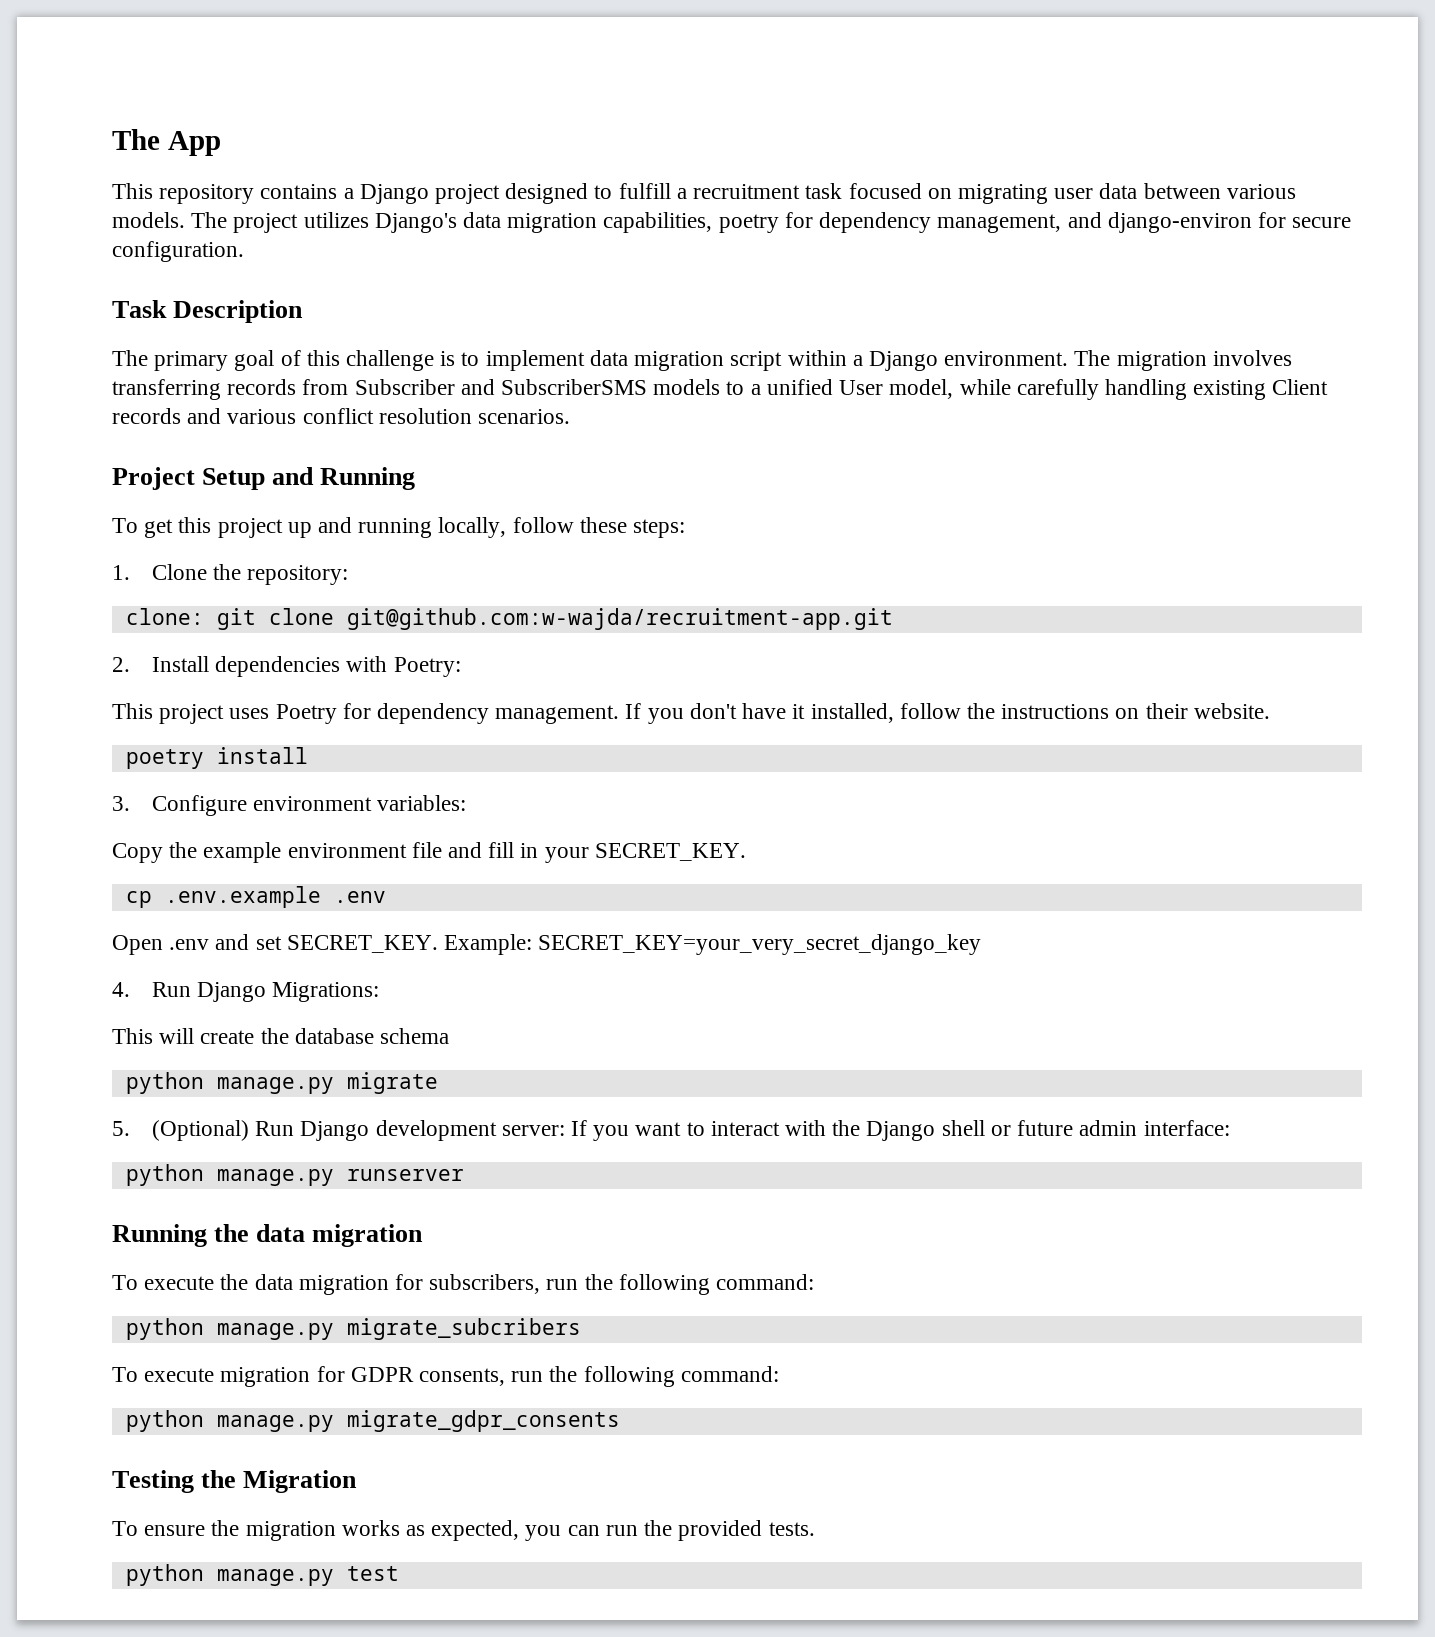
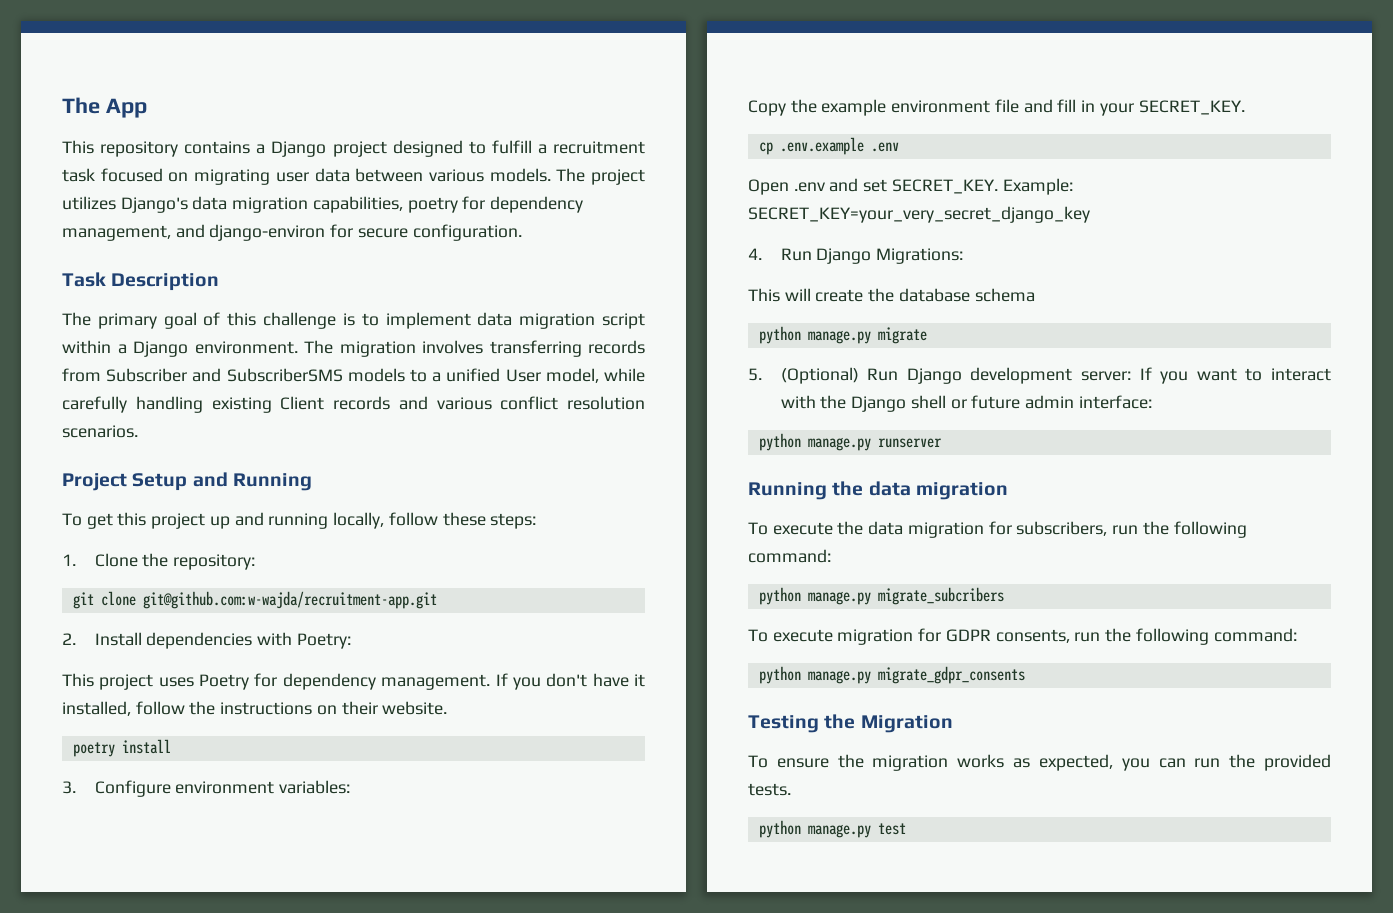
- clone: git clone git@github.com:w-wajda/recruitment-app.git
+ git clone git@github.com:w-wajda/recruitment-app.git

